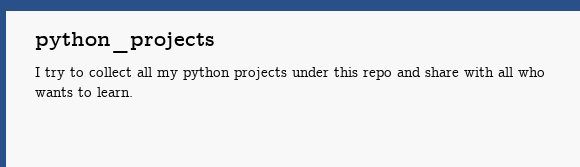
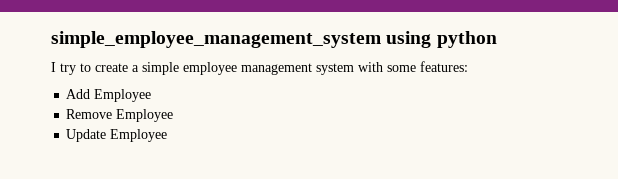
- python_projects
+ simple_employee_management_system using python
- I try to collect all my python projects under this repo and share with all who wants to learn.
+ I try to create a simple employee management system with some features:
+ Add Employee
+ Remove Employee
+ Update Employee

